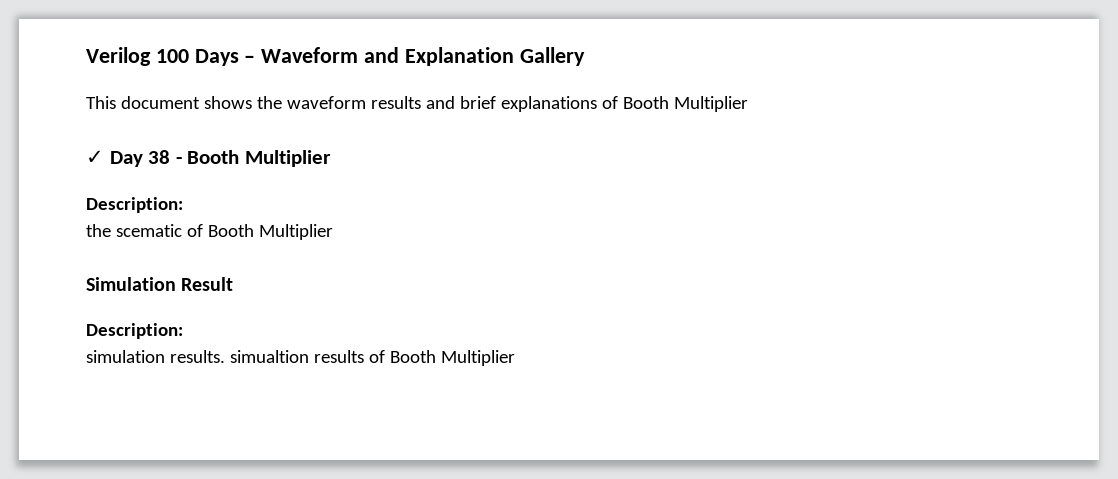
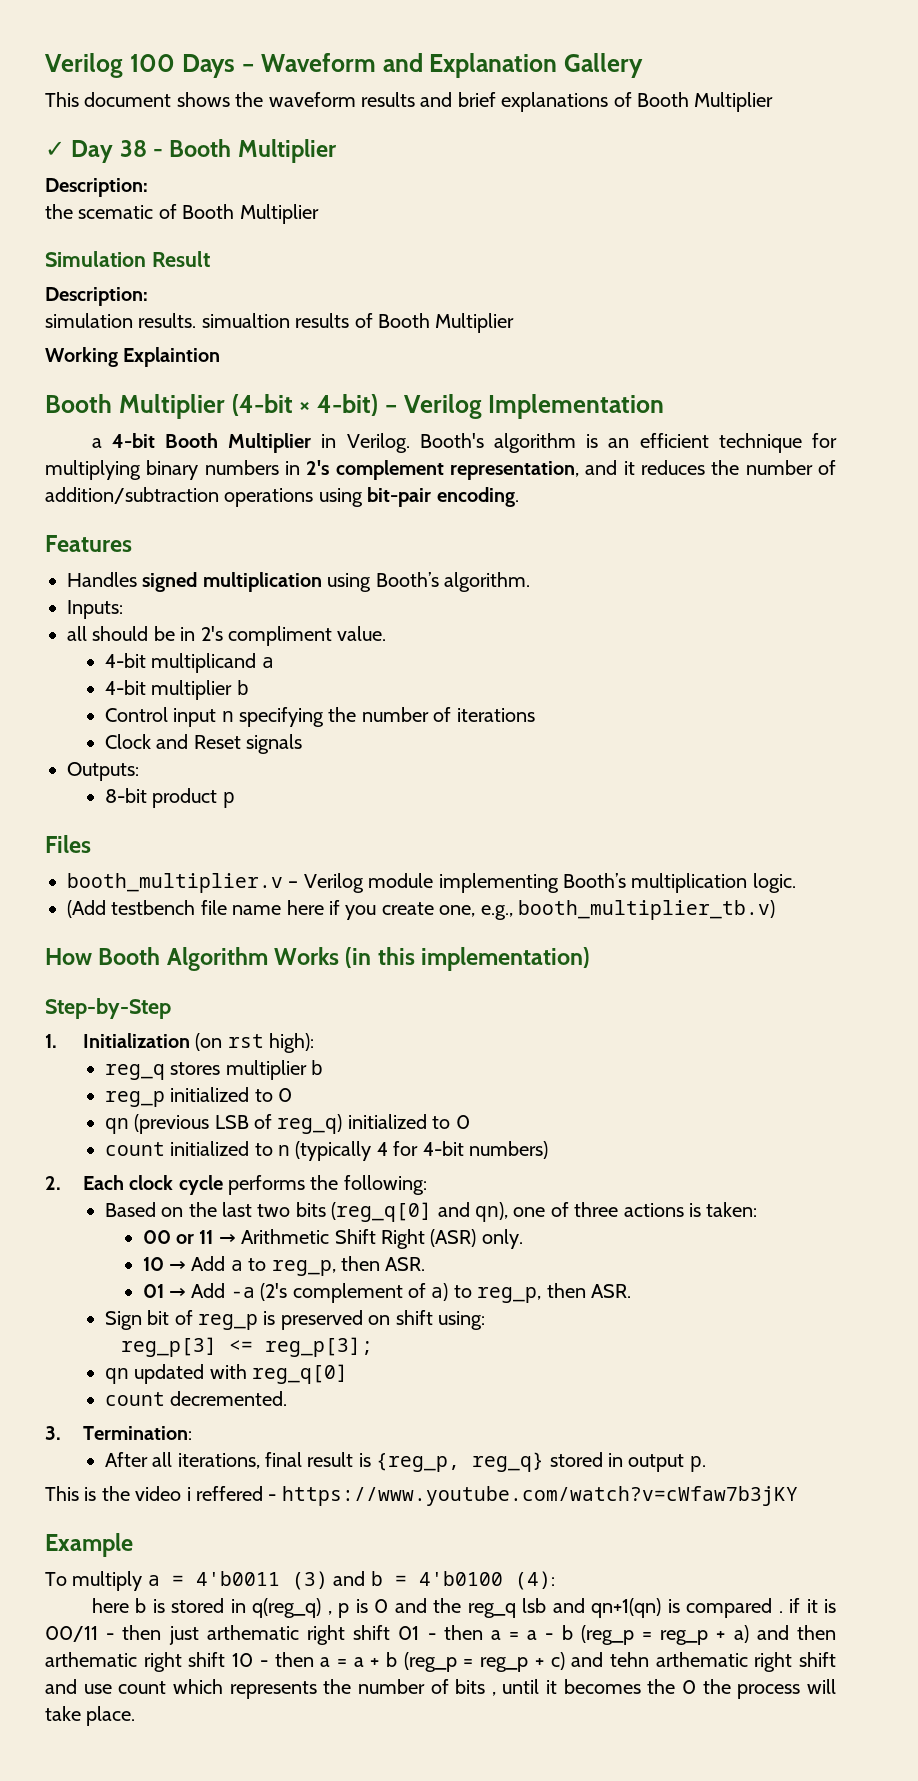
+ Working Explaintion
+ Booth Multiplier (4-bit × 4-bit) – Verilog Implementation
+ a 4-bit Booth Multiplier in Verilog. Booth's algorithm is an efficient technique for multiplying binary numbers in 2's complement representation, and it reduces the number of addition/subtraction operations using bit-pair encoding.
+ Features
+ Handles signed multiplication using Booth’s algorithm.
+ Inputs:
+ all should be in 2's compliment value.
+ 4-bit multiplicand a
+ 4-bit multiplier b
+ Control input n specifying the number of iterations
+ Clock and Reset signals
+ Outputs:
+ 8-bit product p
+ Files
+ booth_multiplier.v – Verilog module implementing Booth’s multiplication logic.
+ (Add testbench file name here if you create one, e.g., booth_multiplier_tb.v)
+ How Booth Algorithm Works (in this implementation)
+ Step-by-Step
+ 1. Initialization (on rst high):
+ reg_q stores multiplier b
+ reg_p initialized to 0
+ qn (previous LSB of reg_q) initialized to 0
+ count initialized to n (typically 4 for 4-bit numbers)
+ 2. Each clock cycle performs the following:
+ Based on the last two bits (reg_q[0] and qn), one of three actions is taken:
+ 00 or 11 → Arithmetic Shift Right (ASR) only.
+ 10 → Add a to reg_p, then ASR.
+ 01 → Add -a (2's complement of a) to reg_p, then ASR.
+ Sign bit of reg_p is preserved on shift using:
+ reg_p[3] <= reg_p[3];
+ qn updated with reg_q[0]
+ count decremented.
+ 3. Termination:
+ After all iterations, final result is {reg_p, reg_q} stored in output p.
+ This is the video i reffered - https://www.youtube.com/watch?v=cWfaw7b3jKY
+ Example
+ To multiply a = 4'b0011 (3) and b = 4'b0100 (4):
+ here b is stored in q(reg_q) , p is 0 and the reg_q lsb and qn+1(qn) is compared . if it is 00/11 - then just arthematic right shift 01 - then a = a - b (reg_p = reg_p + a) and then arthematic right shift 10 - then a = a + b (reg_p = reg_p + c) and tehn arthematic right shift and use count which represents the number of bits , until it becomes the 0 the process will take place.

